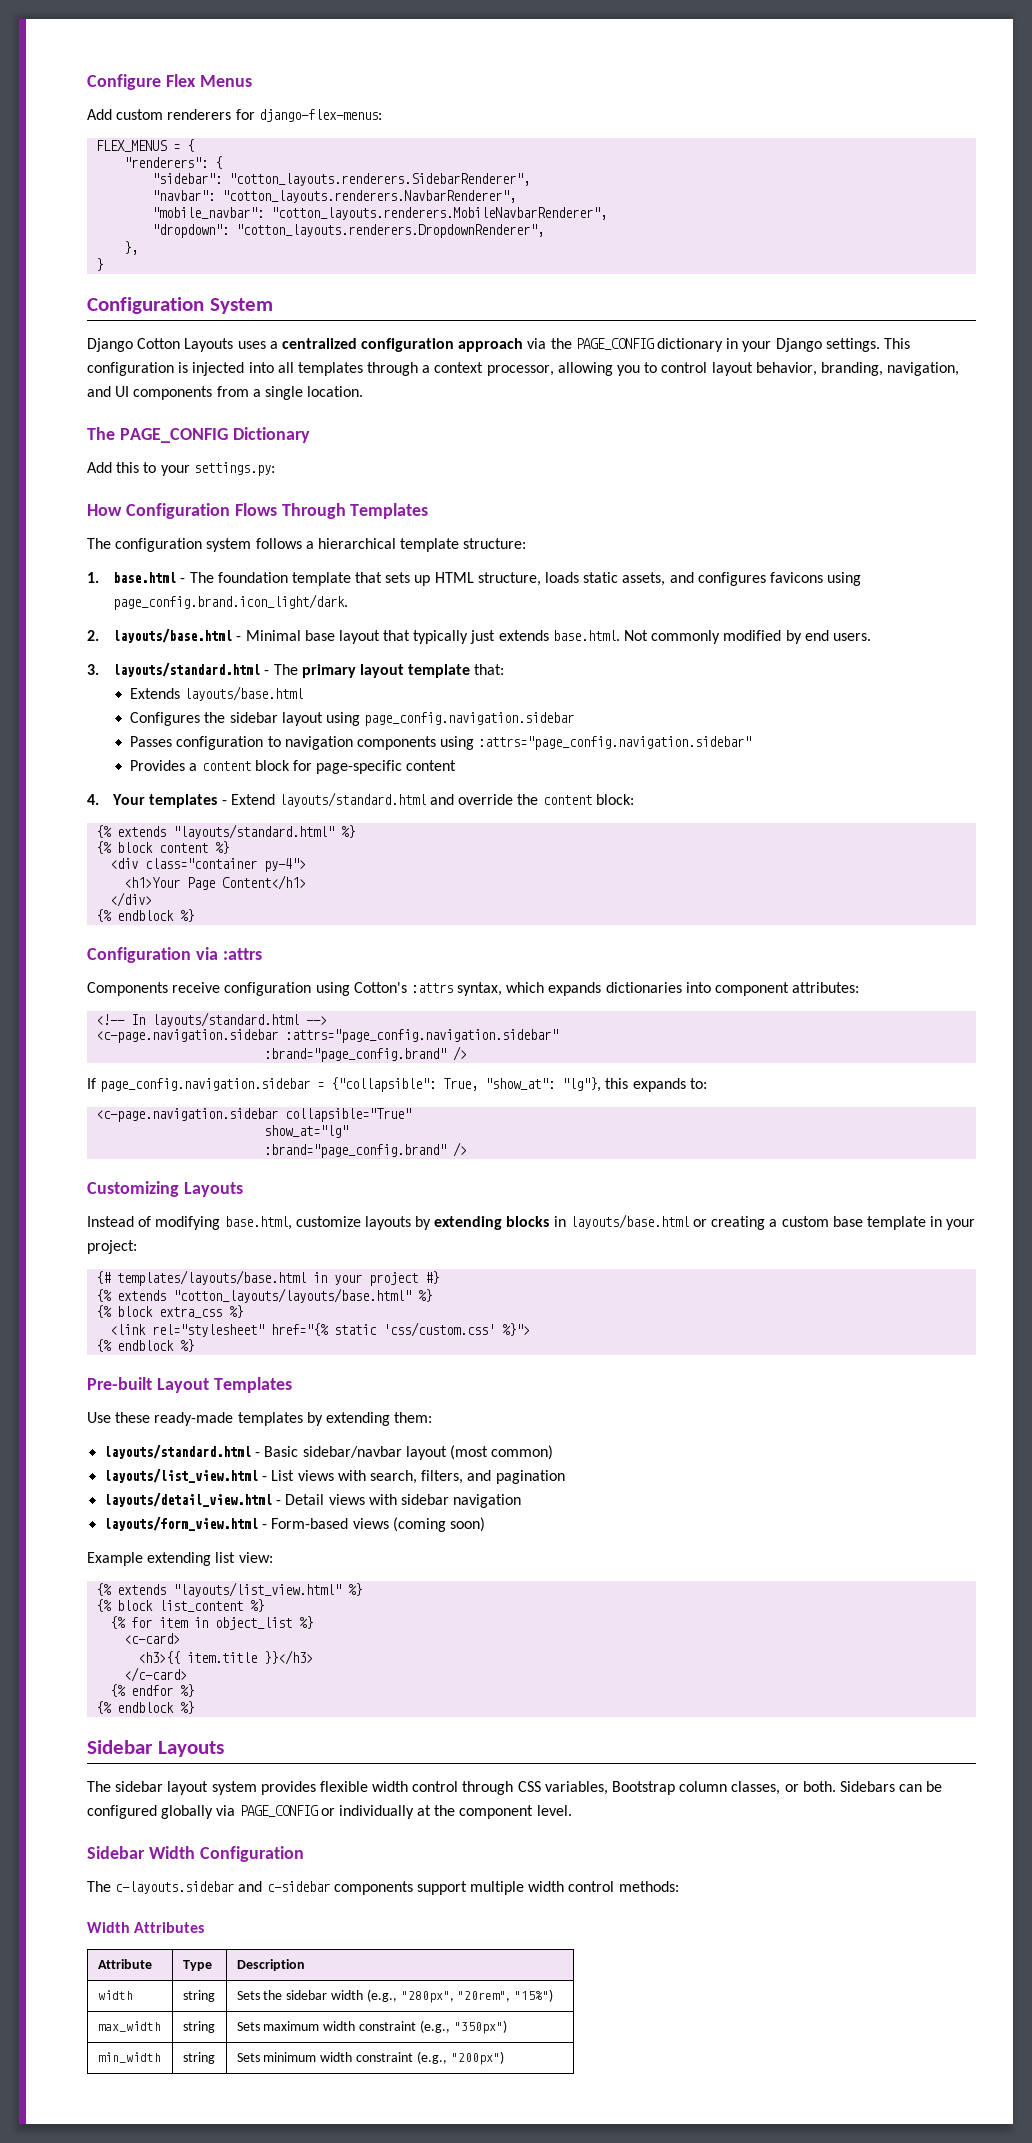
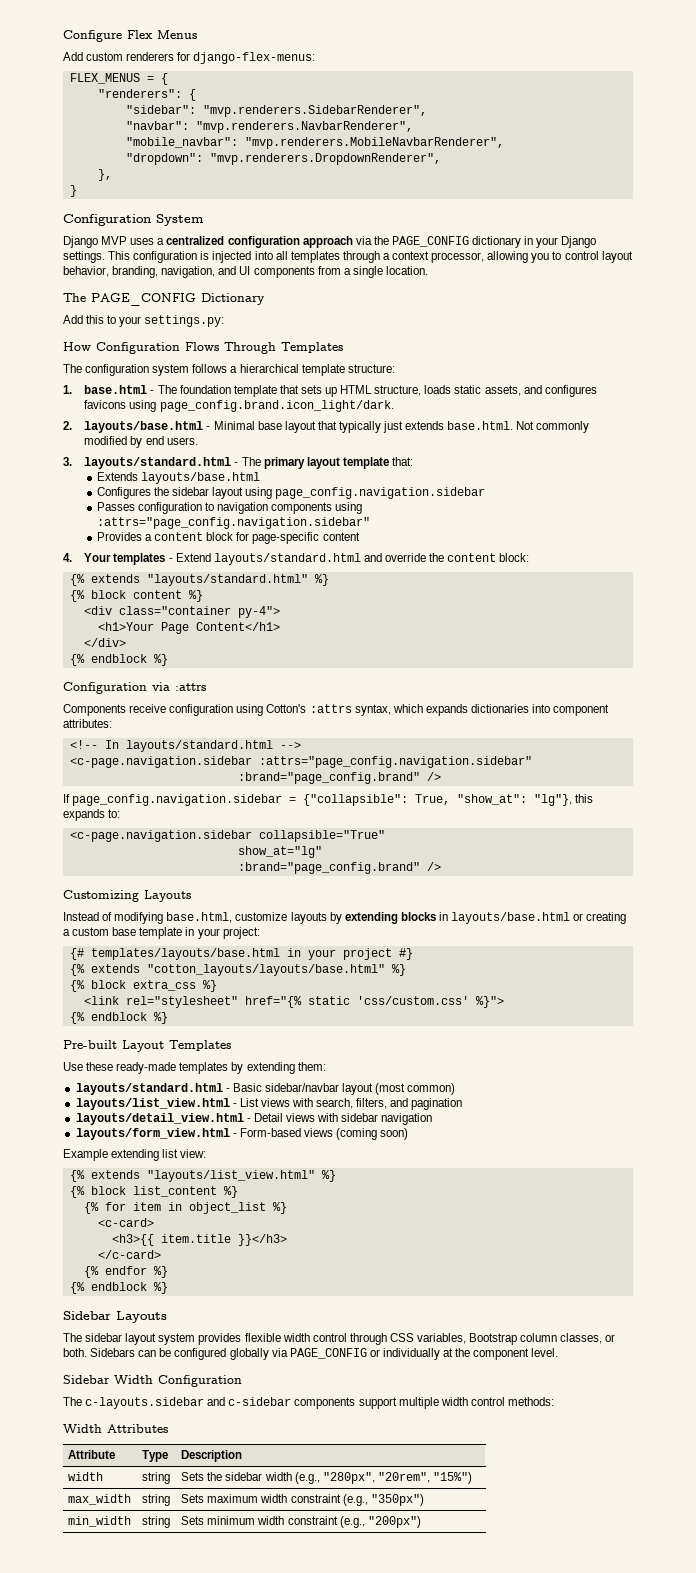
- "sidebar": "cotton_layouts.renderers.SidebarRenderer",
+ "sidebar": "mvp.renderers.SidebarRenderer",
- "navbar": "cotton_layouts.renderers.NavbarRenderer",
+ "navbar": "mvp.renderers.NavbarRenderer",
- "mobile_navbar": "cotton_layouts.renderers.MobileNavbarRenderer",
+ "mobile_navbar": "mvp.renderers.MobileNavbarRenderer",
- "dropdown": "cotton_layouts.renderers.DropdownRenderer",
+ "dropdown": "mvp.renderers.DropdownRenderer",
- Django Cotton Layouts uses a centralized configuration approach via the PAGE_CONFIG dictionary in your Django settings.
+ Django MVP uses a centralized configuration approach via the PAGE_CONFIG dictionary in your Django settings.

